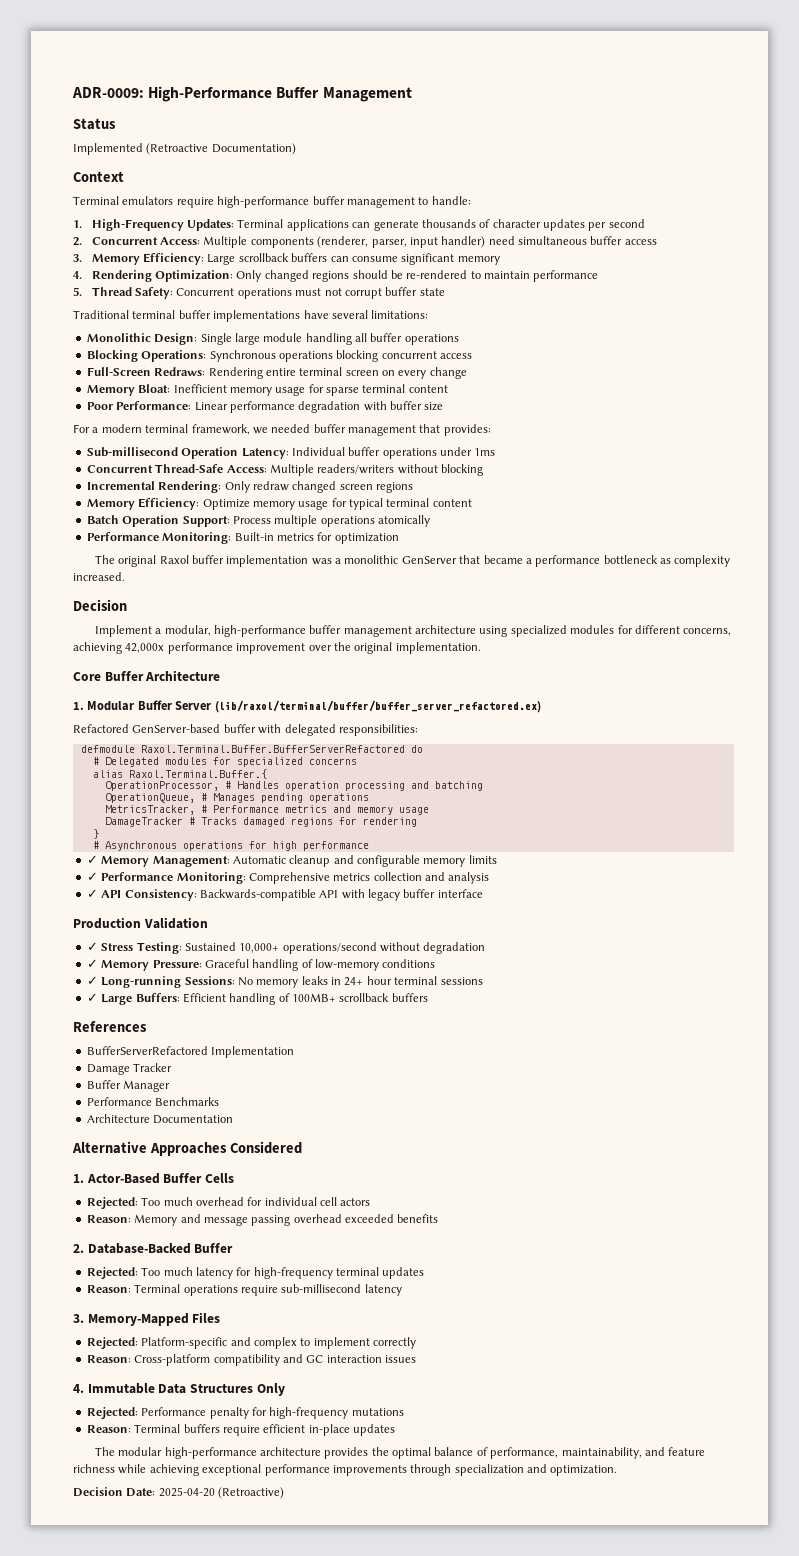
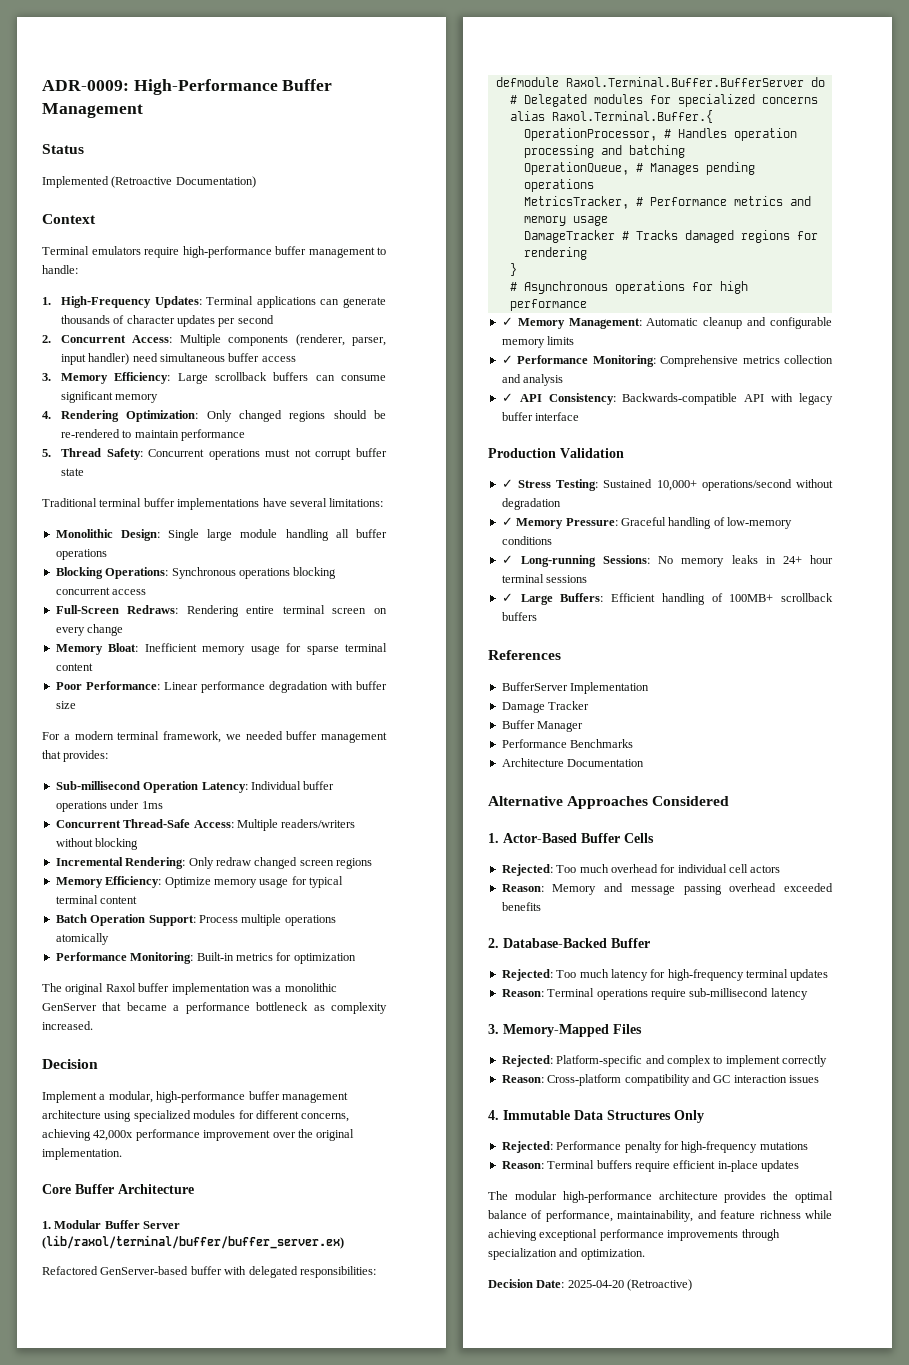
- 1. Modular Buffer Server (lib/raxol/terminal/buffer/buffer_server_refactored.ex)
+ 1. Modular Buffer Server (lib/raxol/terminal/buffer/buffer_server.ex)
- defmodule Raxol.Terminal.Buffer.BufferServerRefactored do
+ defmodule Raxol.Terminal.Buffer.BufferServer do
- BufferServerRefactored Implementation
+ BufferServer Implementation

